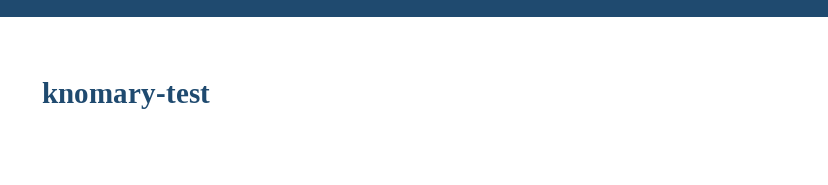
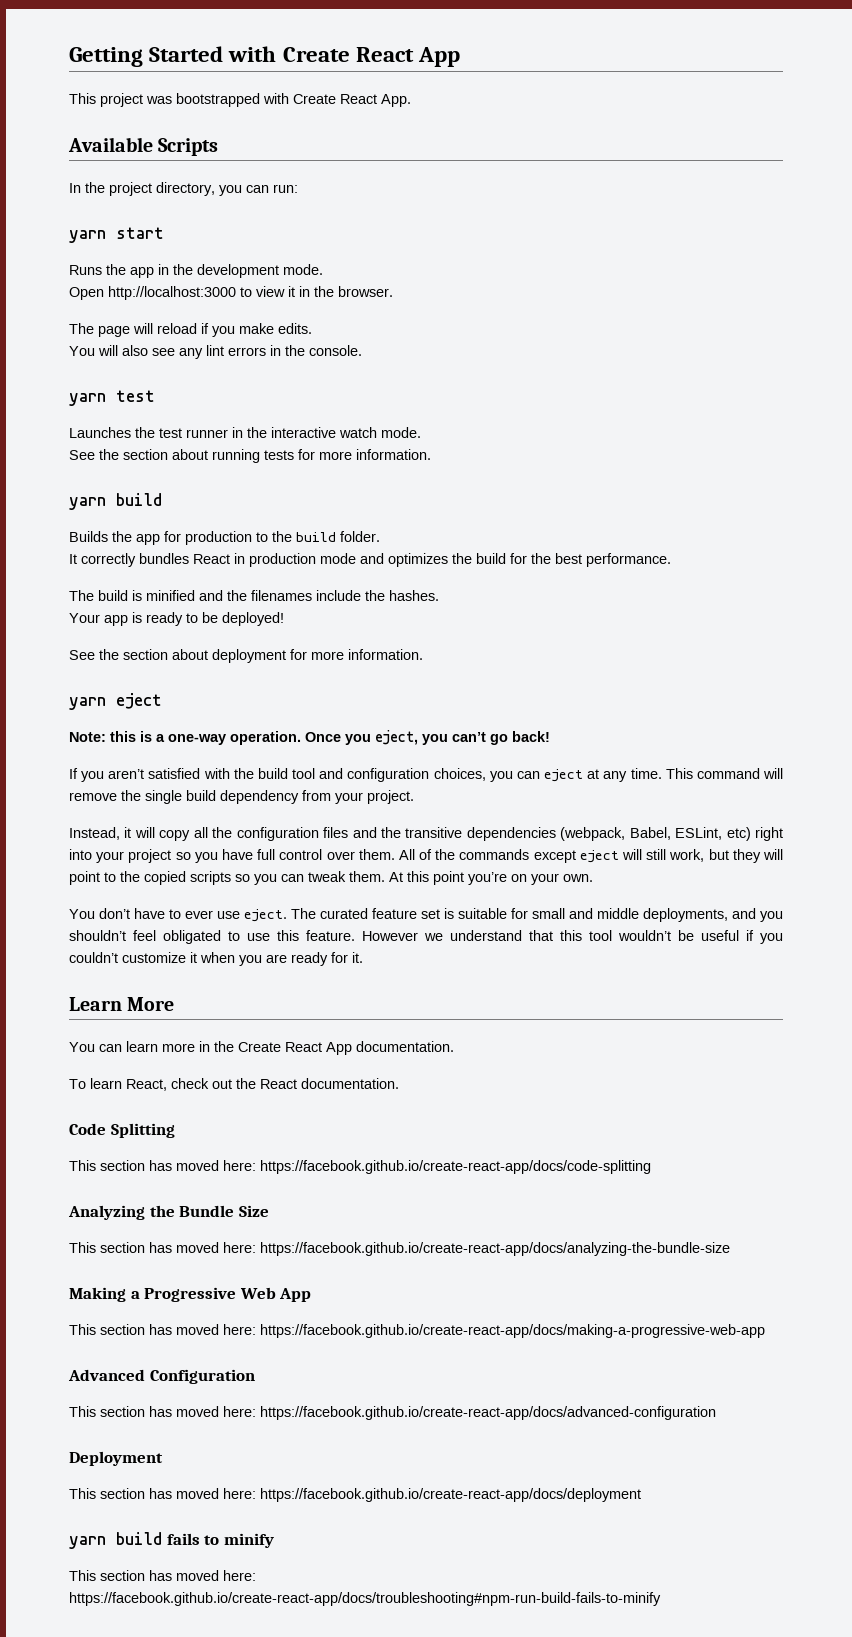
- knomary-test
+ Getting Started with Create React App
+ This project was bootstrapped with Create React App.
+ Available Scripts
+ In the project directory, you can run:
+ yarn start
+ Runs the app in the development mode.
+ Open http://localhost:3000 to view it in the browser.
+ The page will reload if you make edits.
+ You will also see any lint errors in the console.
+ yarn test
+ Launches the test runner in the interactive watch mode.
+ See the section about running tests for more information.
+ yarn build
+ Builds the app for production to the build folder.
+ It correctly bundles React in production mode and optimizes the build for the best performance.
+ The build is minified and the filenames include the hashes.
+ Your app is ready to be deployed!
+ See the section about deployment for more information.
+ yarn eject
+ Note: this is a one-way operation. Once you eject, you can’t go back!
+ If you aren’t satisfied with the build tool and configuration choices, you can eject at any time. This command will remove the single build dependency from your project.
+ Instead, it will copy all the configuration files and the transitive dependencies (webpack, Babel, ESLint, etc) right into your project so you have full control over them. All of the commands except eject will still work, but they will point to the copied scripts so you can tweak them. At this point you’re on your own.
+ You don’t have to ever use eject. The curated feature set is suitable for small and middle deployments, and you shouldn’t feel obligated to use this feature. However we understand that this tool wouldn’t be useful if you couldn’t customize it when you are ready for it.
+ Learn More
+ You can learn more in the Create React App documentation.
+ To learn React, check out the React documentation.
+ Code Splitting
+ This section has moved here: https://facebook.github.io/create-react-app/docs/code-splitting
+ Analyzing the Bundle Size
+ This section has moved here: https://facebook.github.io/create-react-app/docs/analyzing-the-bundle-size
+ Making a Progressive Web App
+ This section has moved here: https://facebook.github.io/create-react-app/docs/making-a-progressive-web-app
+ Advanced Configuration
+ This section has moved here: https://facebook.github.io/create-react-app/docs/advanced-configuration
+ Deployment
+ This section has moved here: https://facebook.github.io/create-react-app/docs/deployment
+ yarn build fails to minify
+ This section has moved here: https://facebook.github.io/create-react-app/docs/troubleshooting#npm-run-build-fails-to-minify

